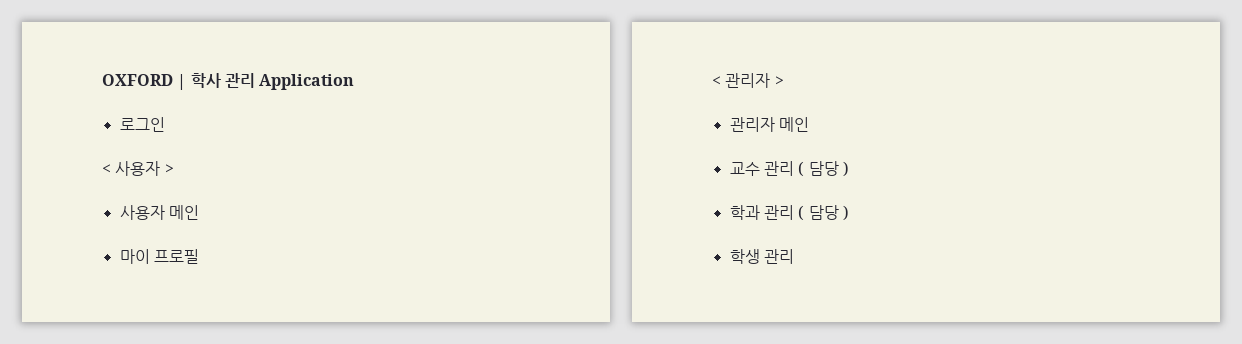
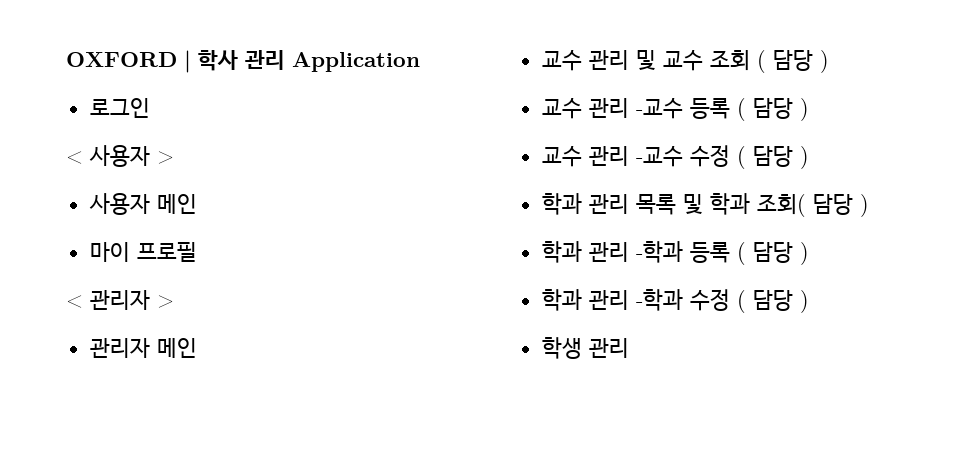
- 교수 관리 ( 담당 )
- 학과 관리 ( 담당 )
+ 교수 관리 및 교수 조회 ( 담당 )
+ 교수 관리 -교수 등록 ( 담당 )
+ 교수 관리 -교수 수정 ( 담당 )
+ 학과 관리 목록 및 학과 조회( 담당 )
+ 학과 관리 -학과 등록 ( 담당 )
+ 학과 관리 -학과 수정 ( 담당 )

